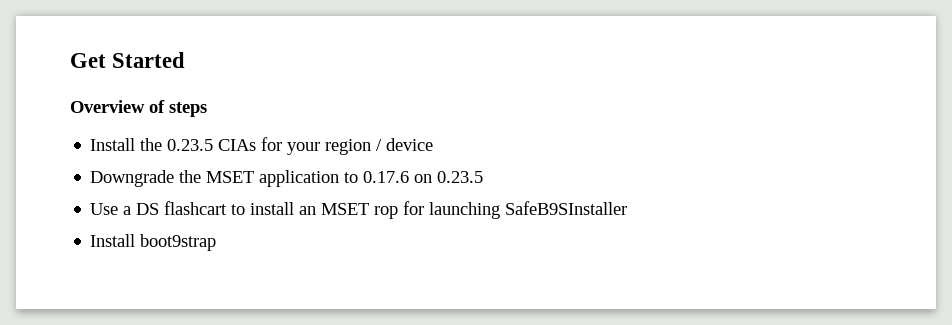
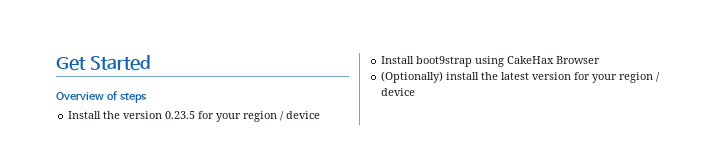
- Install the 0.23.5 CIAs for your region / device
+ Install the version 0.23.5 for your region / device
- Downgrade the MSET application to 0.17.6 on 0.23.5
- Use a DS flashcart to install an MSET rop for launching SafeB9SInstaller
- Install boot9strap
+ Install boot9strap using CakeHax Browser
+ (Optionally) install the latest version for your region / device

